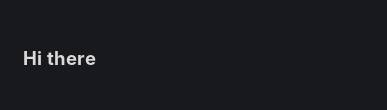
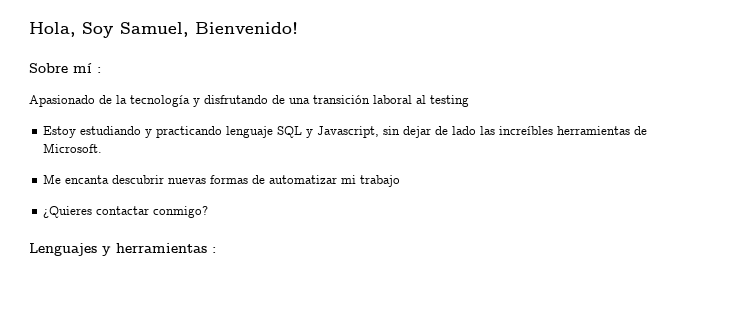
- Hi there
+ Hola, Soy Samuel, Bienvenido!
+ Sobre mí :
+ Apasionado de la tecnología y disfrutando de una transición laboral al testing
+ Estoy estudiando y practicando lenguaje SQL y Javascript, sin dejar de lado las increíbles herramientas de Microsoft.
+ Me encanta descubrir nuevas formas de automatizar mi trabajo
+ ¿Quieres contactar conmigo?
+ Lenguajes y herramientas :

